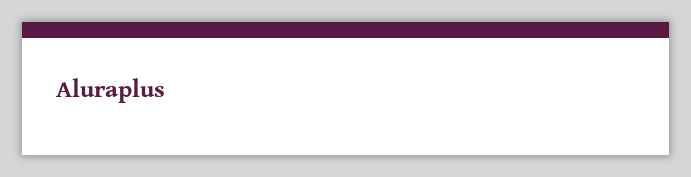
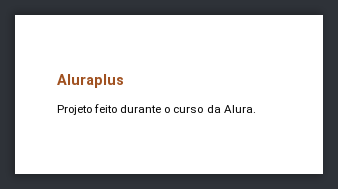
+ Projeto feito durante o curso da Alura.

